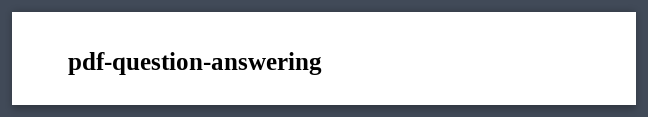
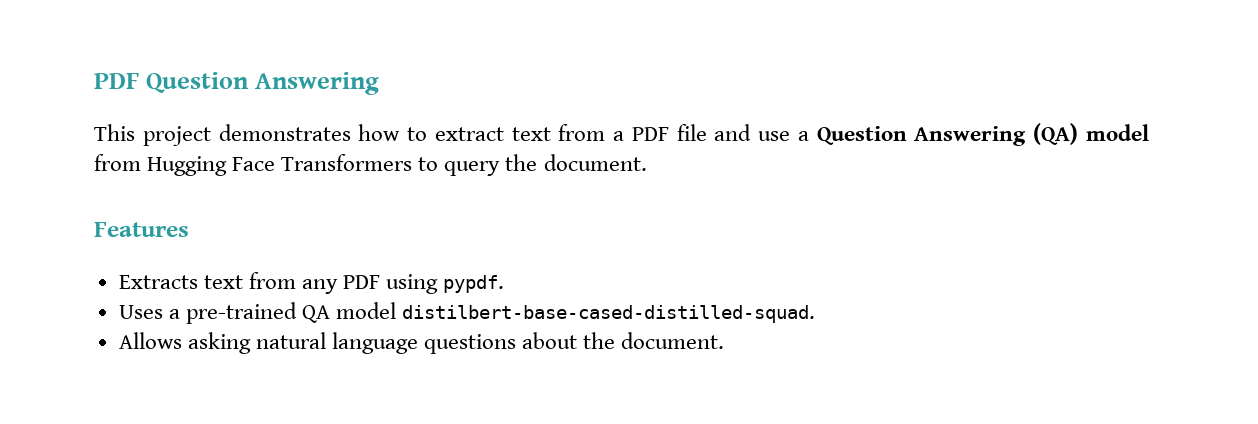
- pdf-question-answering
+ PDF Question Answering
+ This project demonstrates how to extract text from a PDF file and use a Question Answering (QA) model from Hugging Face Transformers to query the document.
+ Features
+ Extracts text from any PDF using pypdf.
+ Uses a pre-trained QA model distilbert-base-cased-distilled-squad.
+ Allows asking natural language questions about the document.

